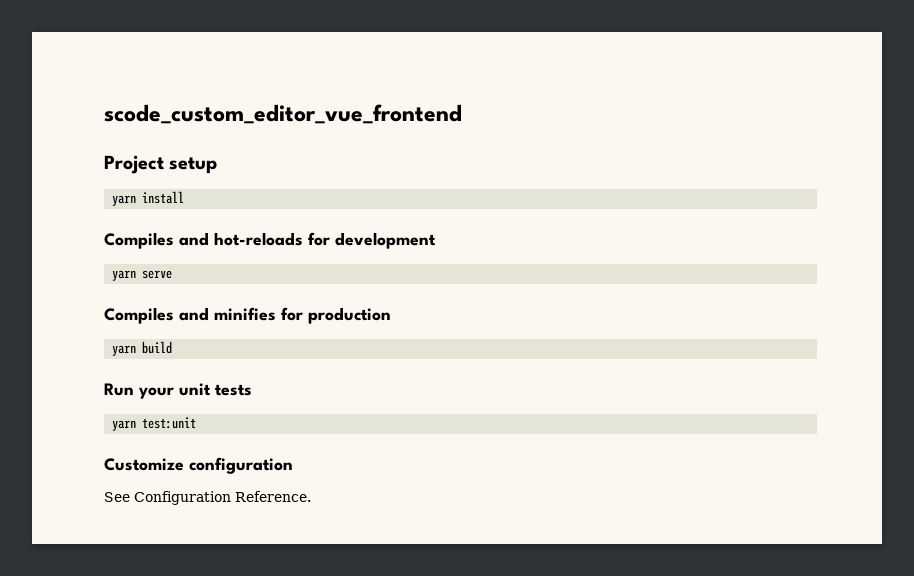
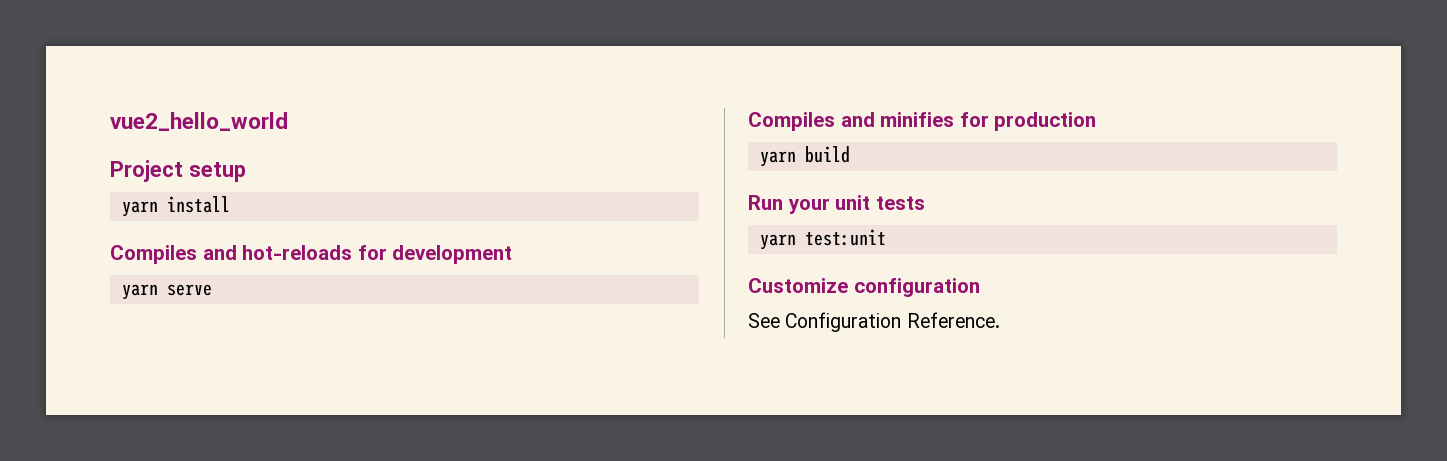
- scode_custom_editor_vue_frontend
+ vue2_hello_world

